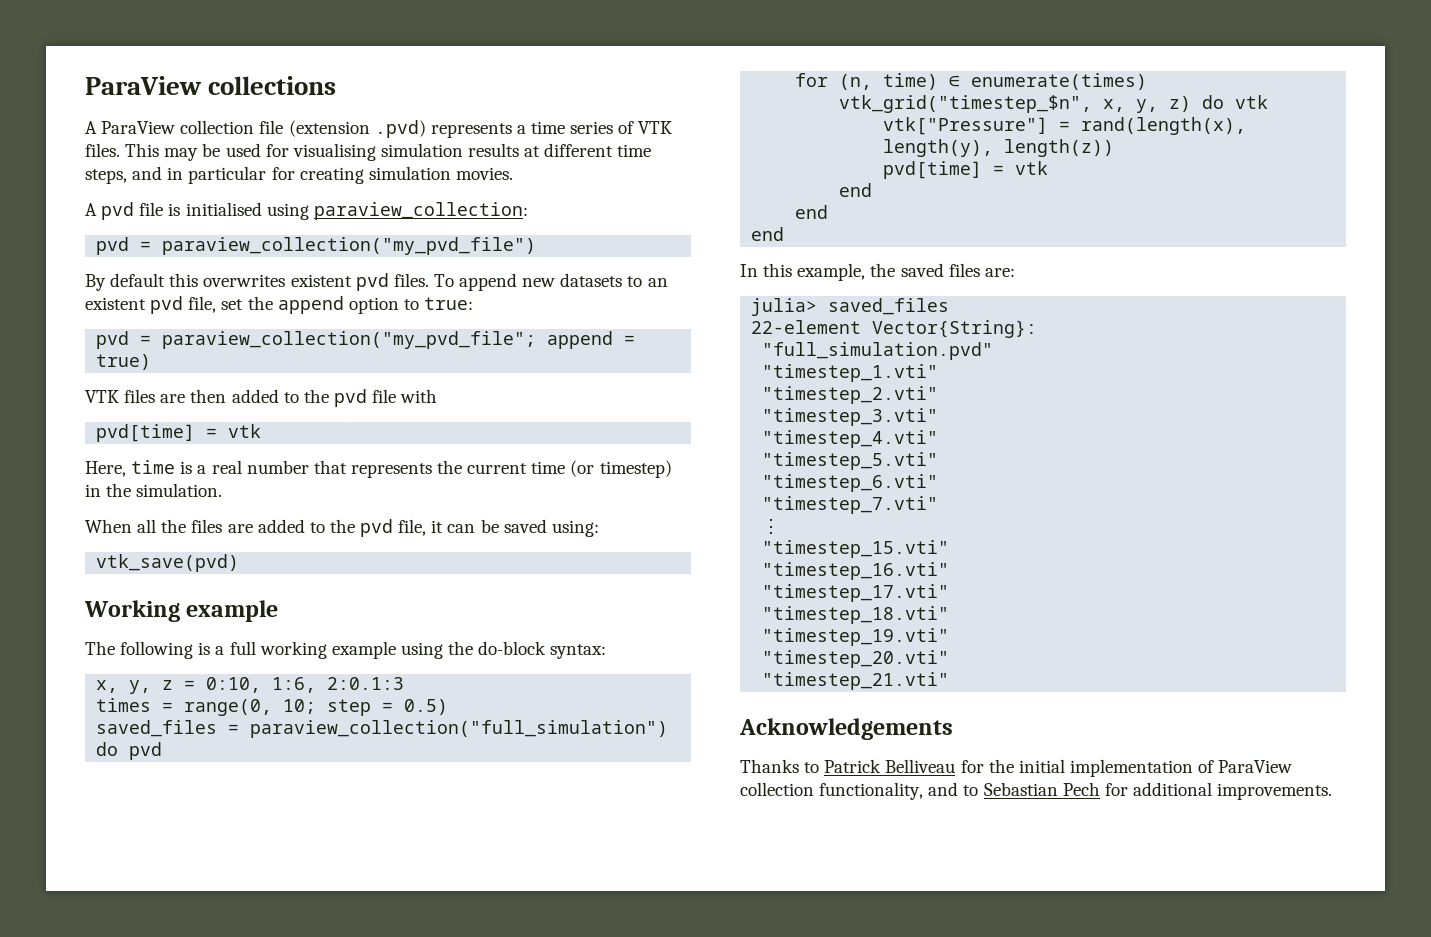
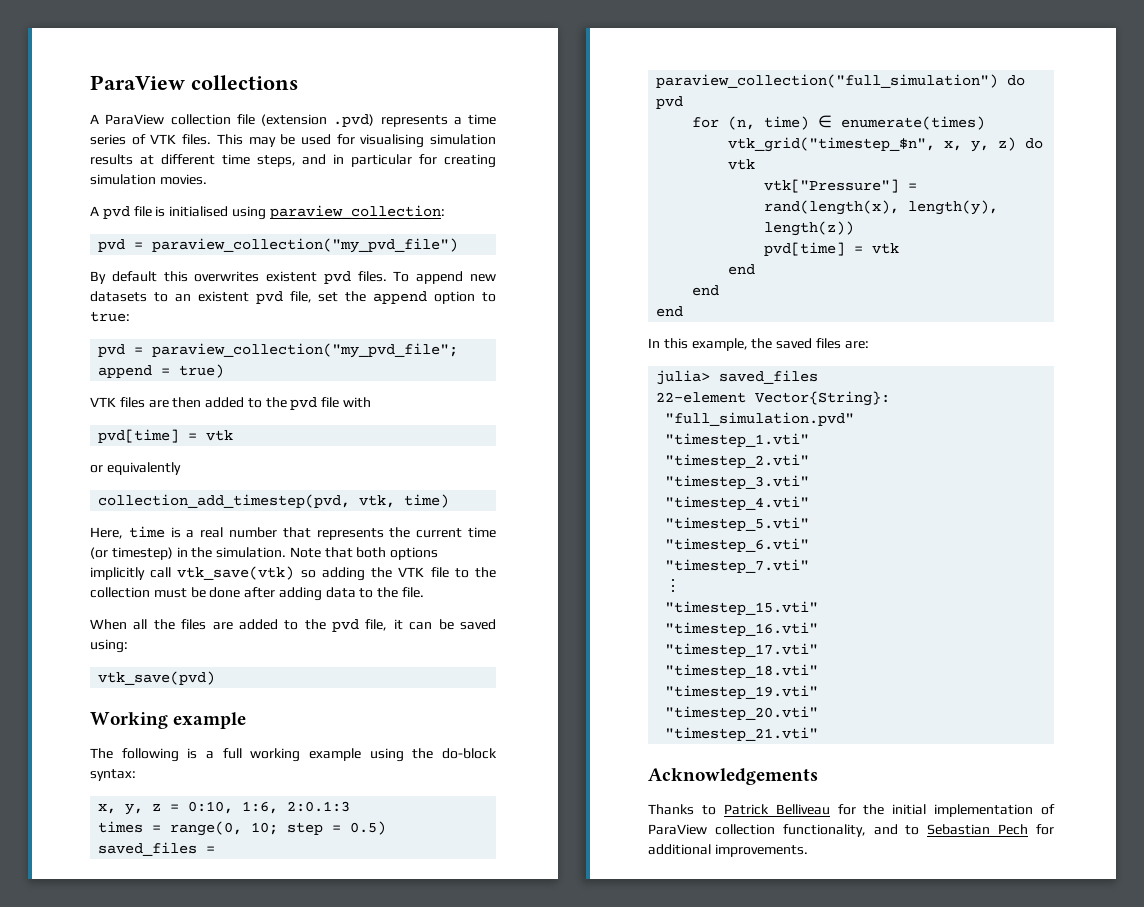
+ or equivalently
+ collection_add_timestep(pvd, vtk, time)
+ Note that both options implicitly call vtk_save(vtk) so adding the VTK file to the collection must be done after adding data to the file.

